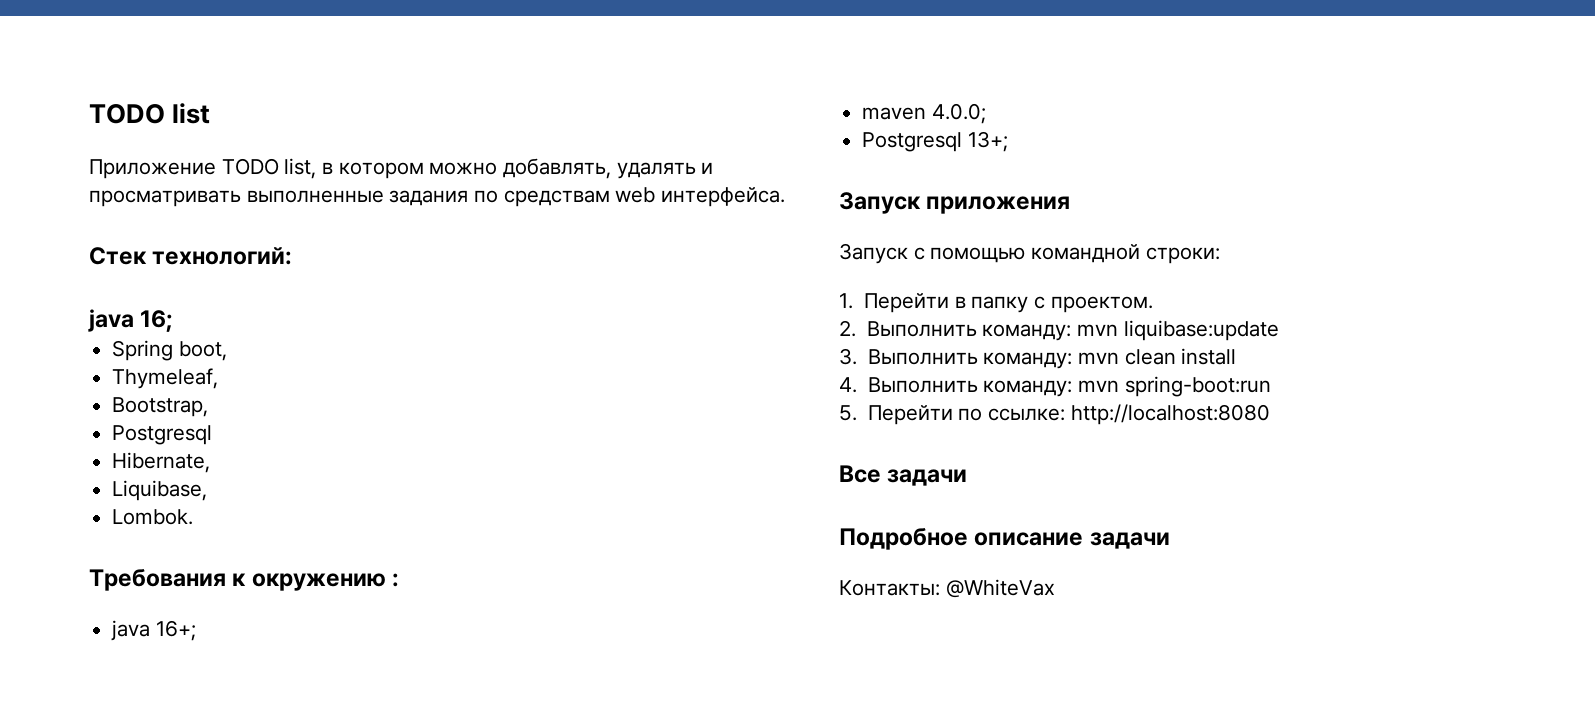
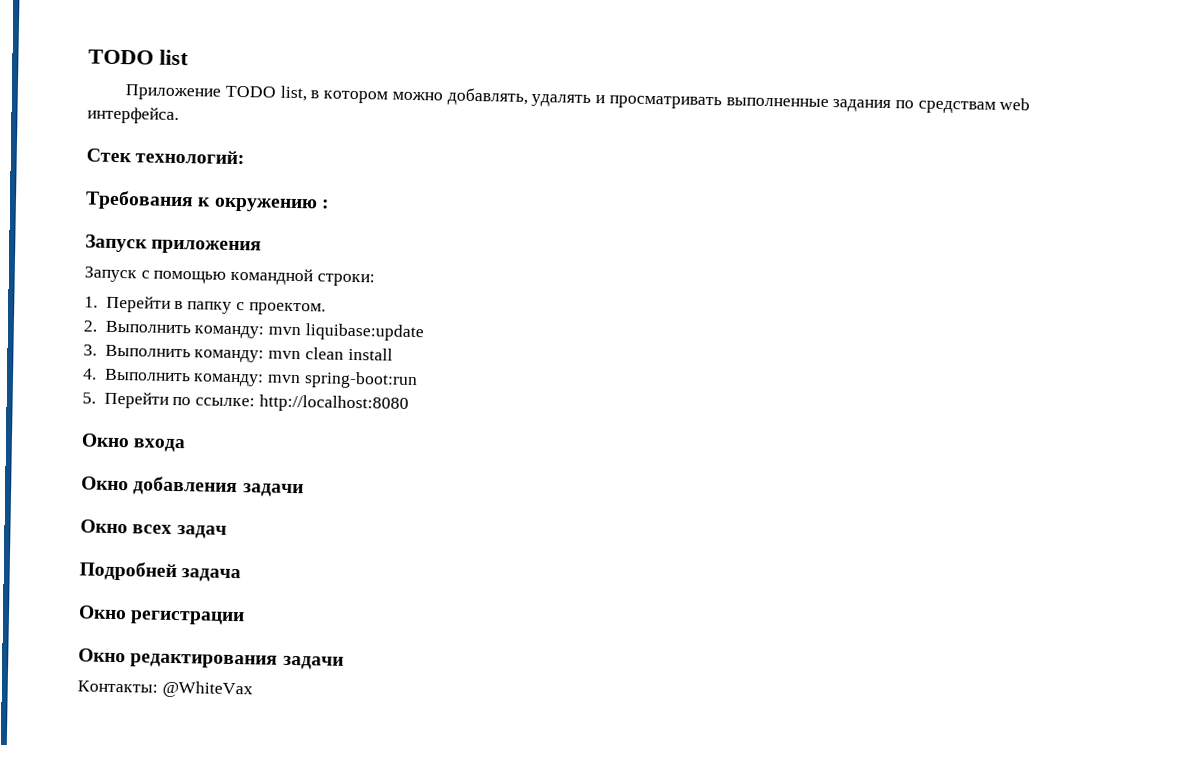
- java 16;
- Spring boot,
- Thymeleaf,
- Bootstrap,
- Postgresql
- Hibernate,
- Liquibase,
- Lombok.
  Требования к окружению :
- java 16+;
- maven 4.0.0;
- Postgresql 13+;
- Все задачи
- Подробное описание задачи
+ Окно входа
+ Окно добавления задачи
+ Окно всех задач
+ Подробней задача
+ Окно регистрации
+ Окно редактирования задачи

